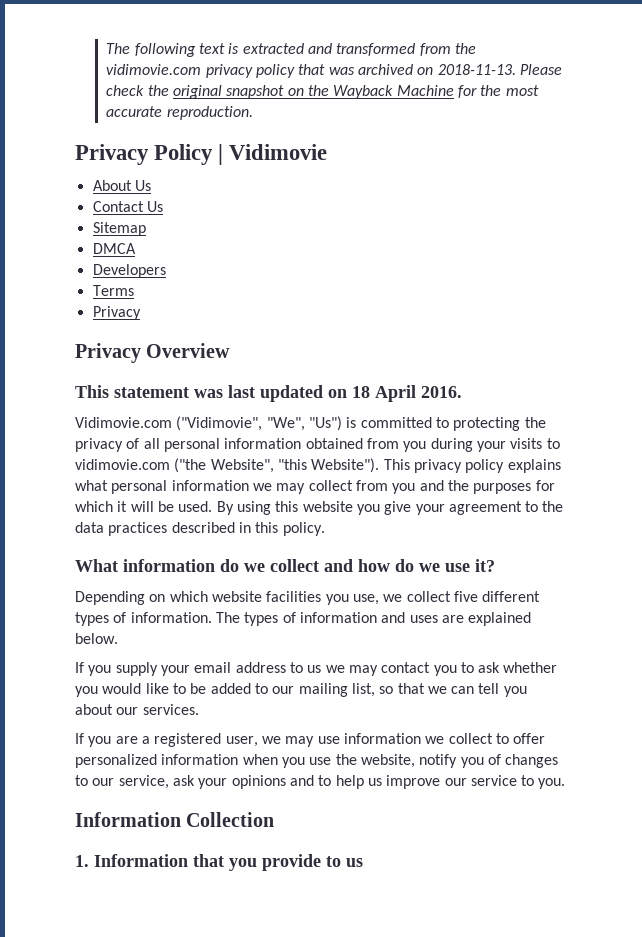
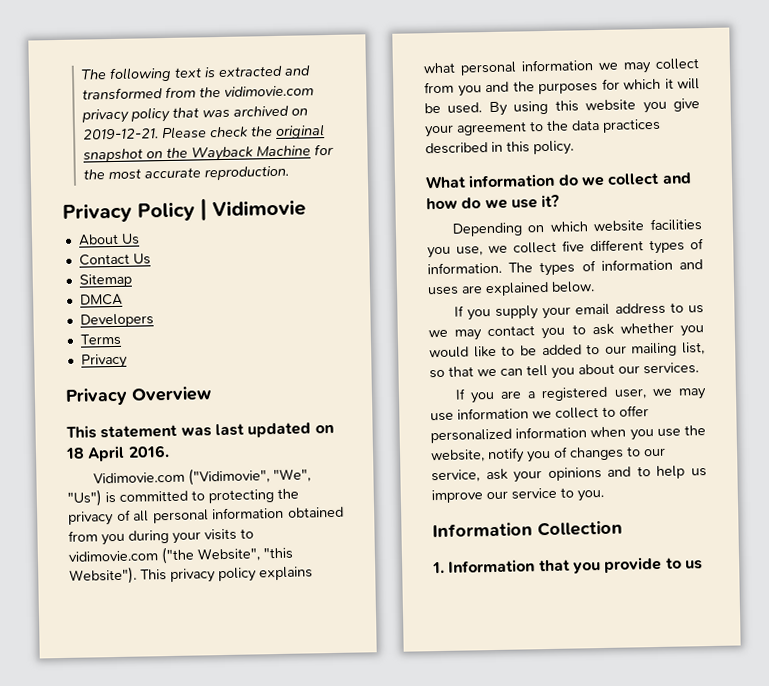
- The following text is extracted and transformed from the vidimovie.com privacy policy that was archived on 2018-11-13.
+ The following text is extracted and transformed from the vidimovie.com privacy policy that was archived on 2019-12-21.

